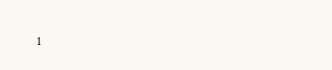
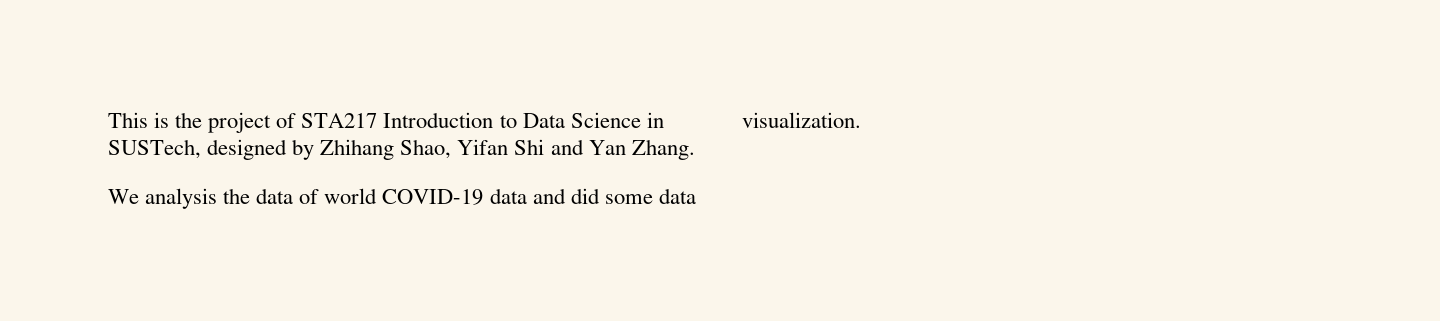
- 1
+ This is the project of STA217 Introduction to Data Science in SUSTech, designed by Zhihang Shao, Yifan Shi and Yan Zhang.
+ We analysis the data of world COVID-19 data and did some data visualization.

